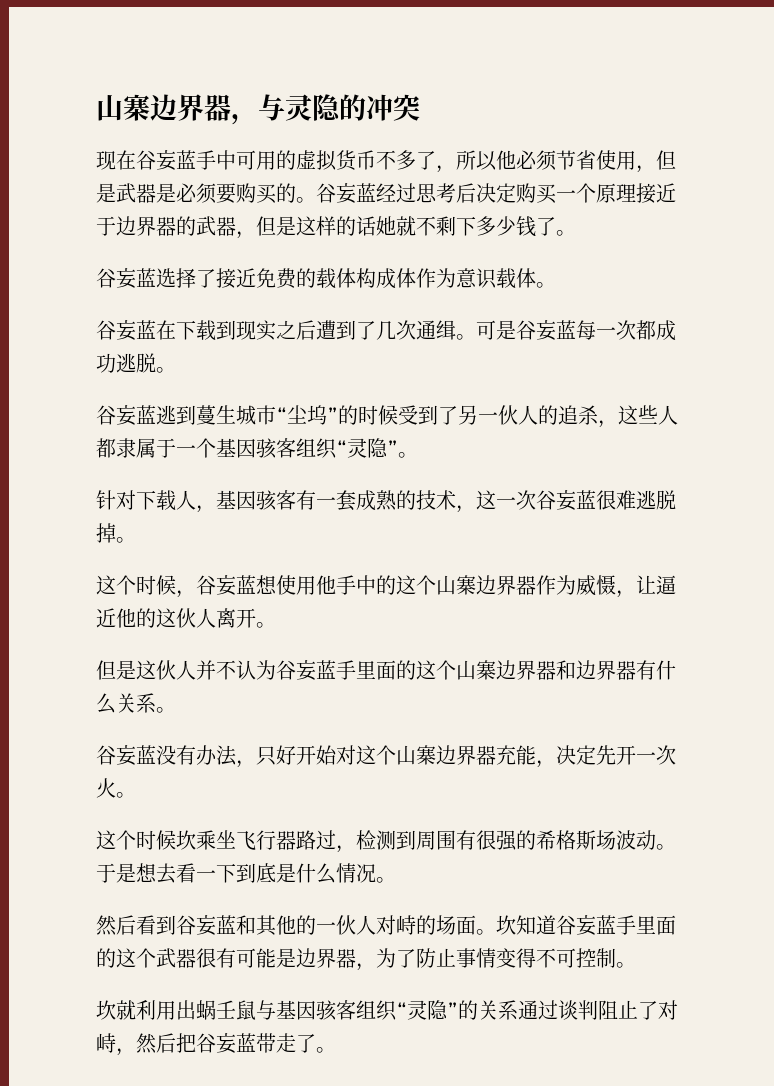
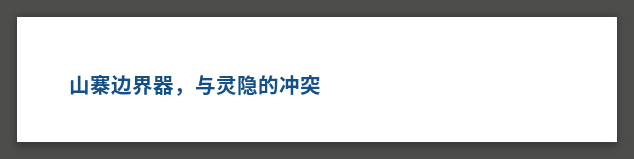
- 现在谷妄蓝手中可用的虚拟货币不多了，所以他必须节省使用，但是武器是必须要购买的。谷妄蓝经过思考后决定购买一个原理接近于边界器的武器，但是这样的话她就不剩下多少钱了。
- 谷妄蓝选择了接近免费的载体构成体作为意识载体。
- 谷妄蓝在下载到现实之后遭到了几次通缉。可是谷妄蓝每一次都成功逃脱。
- 谷妄蓝逃到蔓生城市“尘坞”的时候受到了另一伙人的追杀，这些人都隶属于一个基因骇客组织“灵隐”。
- 针对下载人，基因骇客有一套成熟的技术，这一次谷妄蓝很难逃脱掉。
- 这个时候，谷妄蓝想使用他手中的这个山寨边界器作为威慑，让逼近他的这伙人离开。
- 但是这伙人并不认为谷妄蓝手里面的这个山寨边界器和边界器有什么关系。
- 谷妄蓝没有办法，只好开始对这个山寨边界器充能，决定先开一次火。
- 这个时候坎乘坐飞行器路过，检测到周围有很强的希格斯场波动。于是想去看一下到底是什么情况。
- 然后看到谷妄蓝和其他的一伙人对峙的场面。坎知道谷妄蓝手里面的这个武器很有可能是边界器，为了防止事情变得不可控制。
- 坎就利用出蜗壬鼠与基因骇客组织“灵隐”的关系通过谈判阻止了对峙，然后把谷妄蓝带走了。

